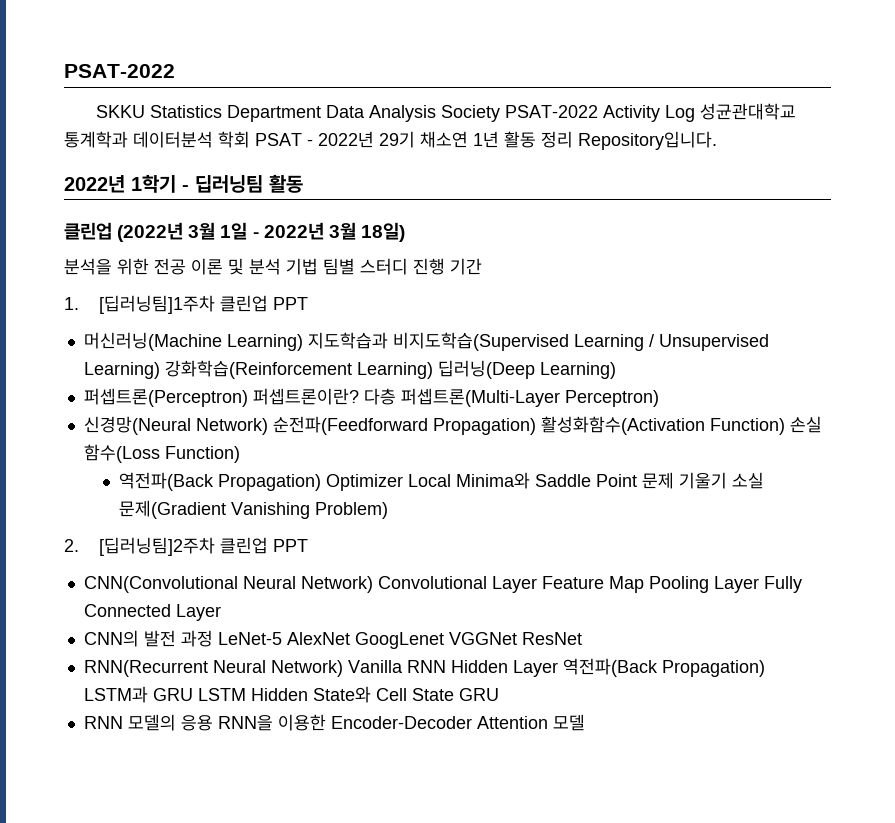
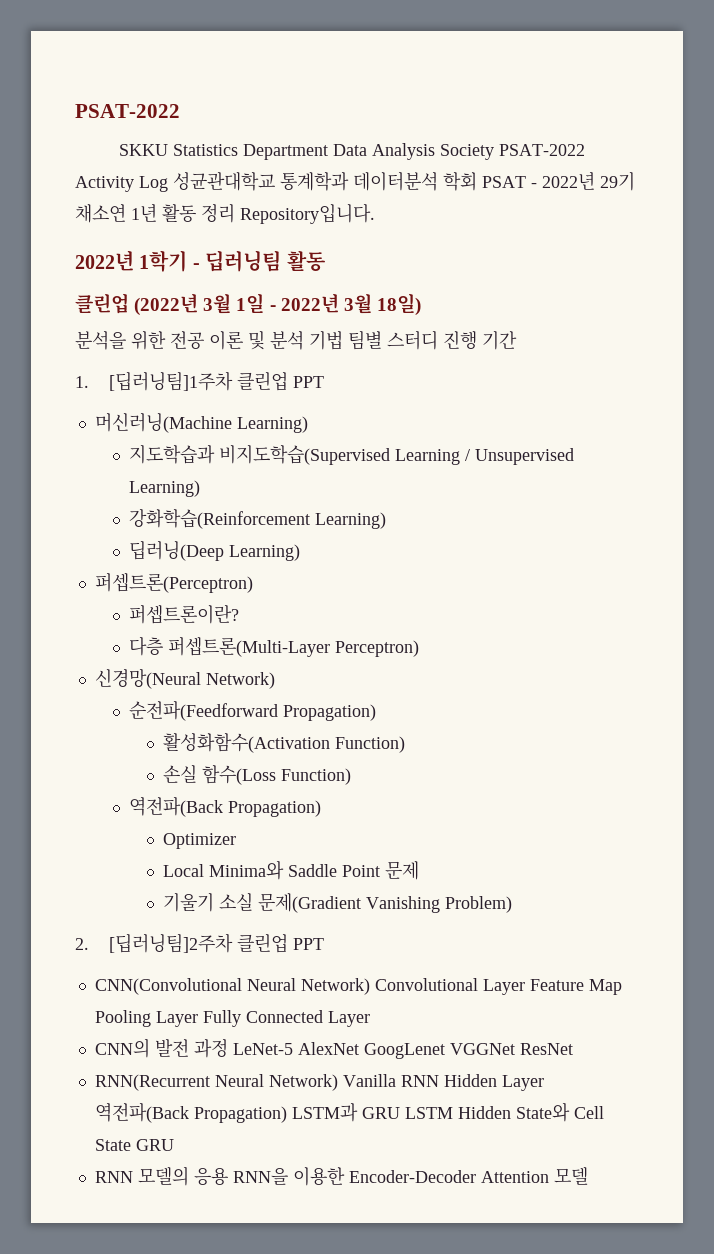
- 머신러닝(Machine Learning) 지도학습과 비지도학습(Supervised Learning / Unsupervised Learning) 강화학습(Reinforcement Learning) 딥러닝(Deep Learning)
+ 머신러닝(Machine Learning)
+ 지도학습과 비지도학습(Supervised Learning / Unsupervised Learning)
+ 강화학습(Reinforcement Learning)
+ 딥러닝(Deep Learning)
- 퍼셉트론(Perceptron) 퍼셉트론이란? 다층 퍼셉트론(Multi-Layer Perceptron)
+ 퍼셉트론(Perceptron)
+ 퍼셉트론이란?
+ 다층 퍼셉트론(Multi-Layer Perceptron)
- 신경망(Neural Network) 순전파(Feedforward Propagation) 활성화함수(Activation Function) 손실 함수(Loss Function)
- 역전파(Back Propagation) Optimizer Local Minima와 Saddle Point 문제 기울기 소실 문제(Gradient Vanishing Problem)
+ 신경망(Neural Network)
+ 순전파(Feedforward Propagation)
+ 활성화함수(Activation Function)
+ 손실 함수(Loss Function)
+ 역전파(Back Propagation)
+ Optimizer
+ Local Minima와 Saddle Point 문제
+ 기울기 소실 문제(Gradient Vanishing Problem)

